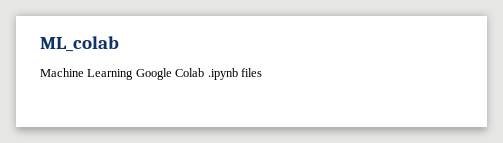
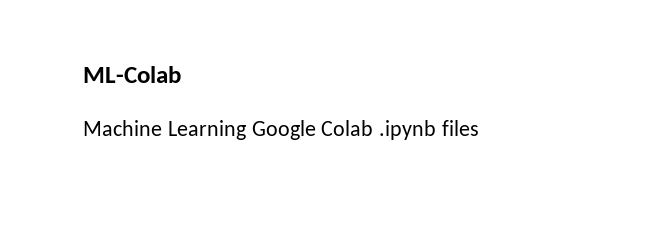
- ML_colab
+ ML-Colab

